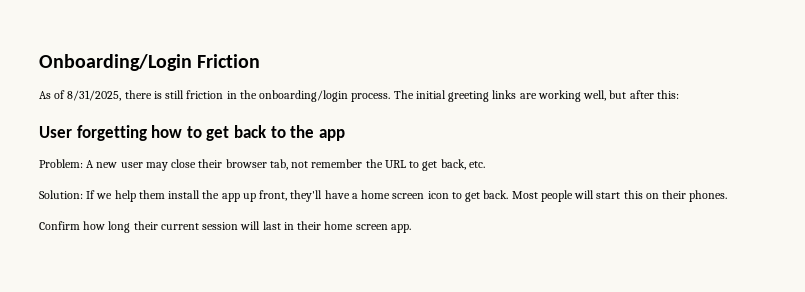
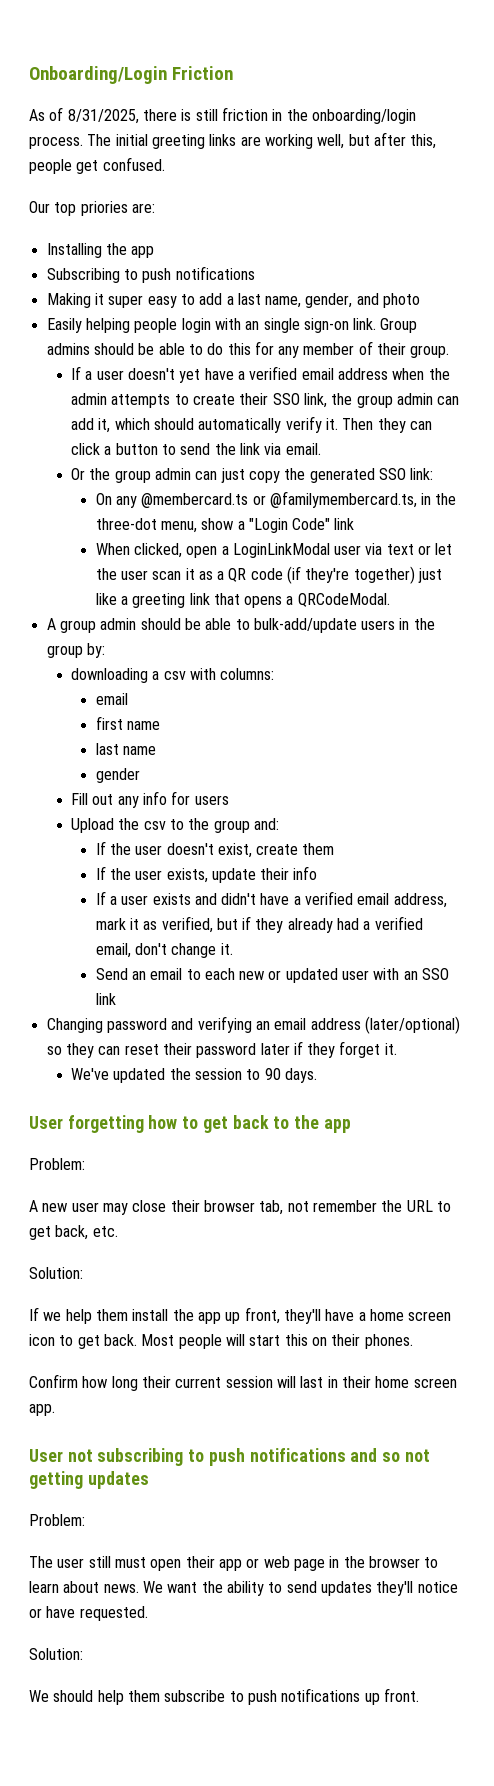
- The initial greeting links are working well, but after this:
+ The initial greeting links are working well, but after this, people get confused.
+ Our top priories are:
+ Installing the app
+ Subscribing to push notifications
+ Making it super easy to add a last name, gender, and photo
+ Easily helping people login with an single sign-on link. Group admins should be able to do this for any member of their group.
+ If a user doesn't yet have a verified email address when the admin attempts to create their SSO link, the group admin can add it, which should automatically verify it. Then they can click a button to send the link via email.
+ Or the group admin can just copy the generated SSO link:
+ On any @membercard.ts or @familymembercard.ts, in the three-dot menu, show a "Login Code" link
+ When clicked, open a LoginLinkModal user via text or let the user scan it as a QR code (if they're together) just like a greeting link that opens a QRCodeModal.
+ A group admin should be able to bulk-add/update users in the group by:
+ downloading a csv with columns:
+ email
+ first name
+ last name
+ gender
+ Fill out any info for users
+ Upload the csv to the group and:
+ If the user doesn't exist, create them
+ If the user exists, update their info
+ If a user exists and didn't have a verified email address, mark it as verified, but if they already had a verified email, don't change it.
+ Send an email to each new or updated user with an SSO link
+ Changing password and verifying an email address (later/optional) so they can reset their password later if they forget it.
+ We've updated the session to 90 days.
  User forgetting how to get back to the app
- Problem: A new user may close their browser tab, not remember the URL to get back, etc.
- Solution: If we help them install the app up front, they'll have a home screen icon to get back.
+ Problem:
+ A new user may close their browser tab, not remember the URL to get back, etc.
+ Solution:
+ If we help them install the app up front, they'll have a home screen icon to get back.
+ User not subscribing to push notifications and so not getting updates
+ Problem:
+ The user still must open their app or web page in the browser to learn about news. We want the ability to send updates they'll notice or have requested.
+ Solution:
+ We should help them subscribe to push notifications up front.

